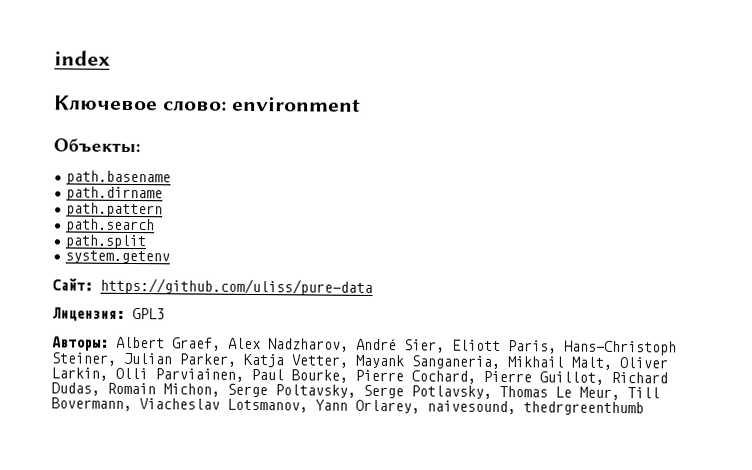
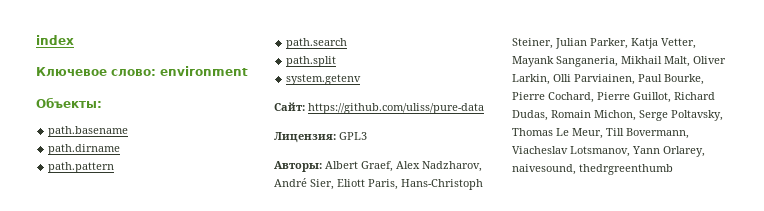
- Авторы: Albert Graef, Alex Nadzharov, André Sier, Eliott Paris, Hans-Christoph Steiner, Julian Parker, Katja Vetter, Mayank Sanganeria, Mikhail Malt, Oliver Larkin, Olli Parviainen, Paul Bourke, Pierre Cochard, Pierre Guillot, Richard Dudas, Romain Michon, Serge Poltavsky, Serge Potlavsky, Thomas Le Meur, Till Bovermann, Viacheslav Lotsmanov, Yann Orlarey, naivesound, thedrgreenthumb
+ Авторы: Albert Graef, Alex Nadzharov, André Sier, Eliott Paris, Hans-Christoph Steiner, Julian Parker, Katja Vetter, Mayank Sanganeria, Mikhail Malt, Oliver Larkin, Olli Parviainen, Paul Bourke, Pierre Cochard, Pierre Guillot, Richard Dudas, Romain Michon, Serge Poltavsky, Thomas Le Meur, Till Bovermann, Viacheslav Lotsmanov, Yann Orlarey, naivesound, thedrgreenthumb

